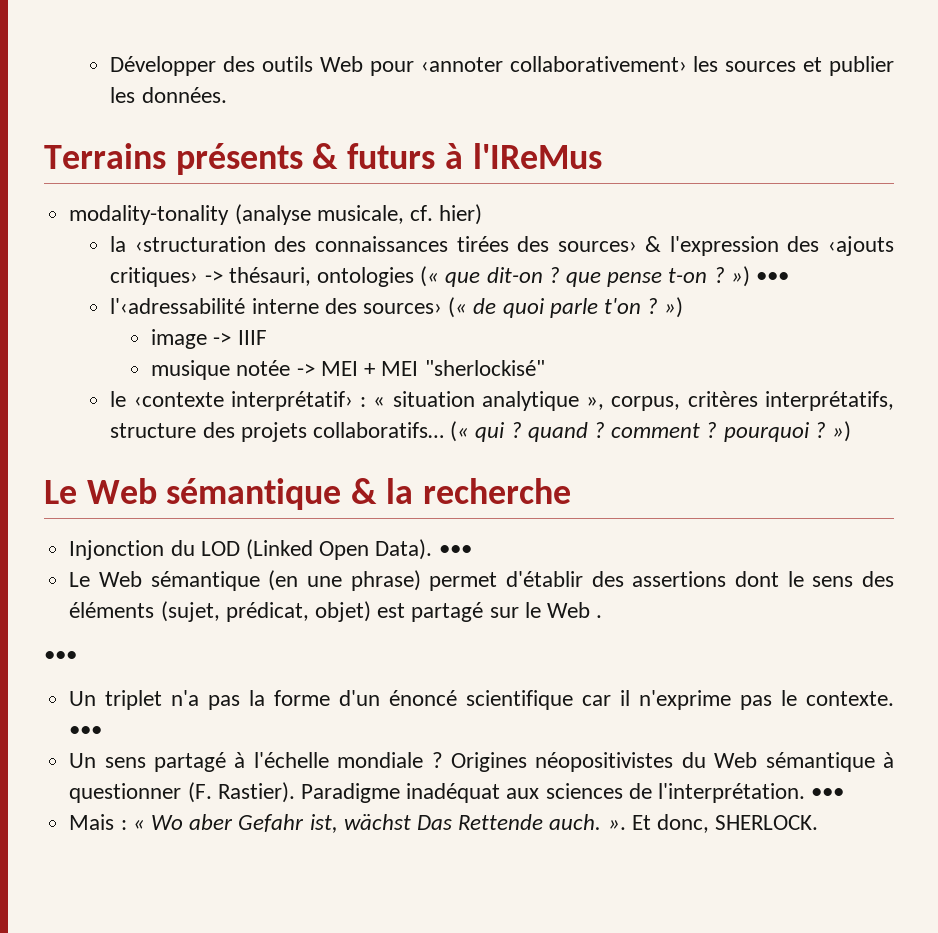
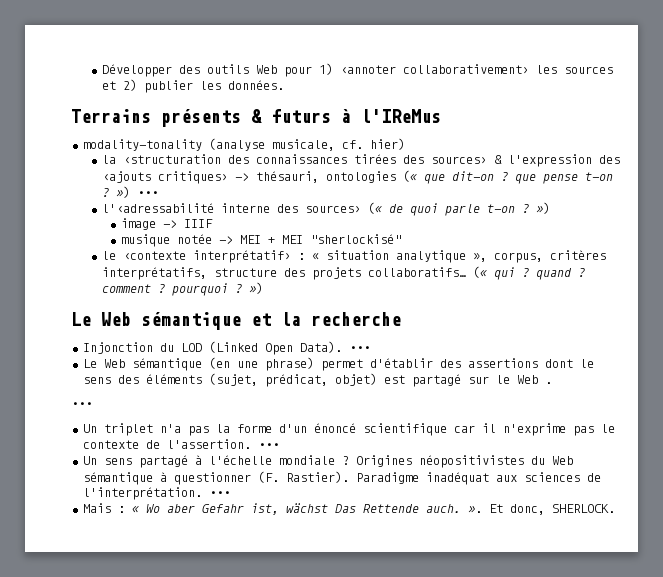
- Développer des outils Web pour ‹annoter collaborativement› les sources et publier les données.
+ Développer des outils Web pour 1) ‹annoter collaborativement› les sources et 2) publier les données.
- l'‹adressabilité interne des sources› (« de quoi parle t'on ? »)
+ l'‹adressabilité interne des sources› (« de quoi parle t-on ? »)
- Le Web sémantique & la recherche
+ Le Web sémantique et la recherche
- Un triplet n'a pas la forme d'un énoncé scientifique car il n'exprime pas le contexte.
+ Un triplet n'a pas la forme d'un énoncé scientifique car il n'exprime pas le contexte de l'assertion.

